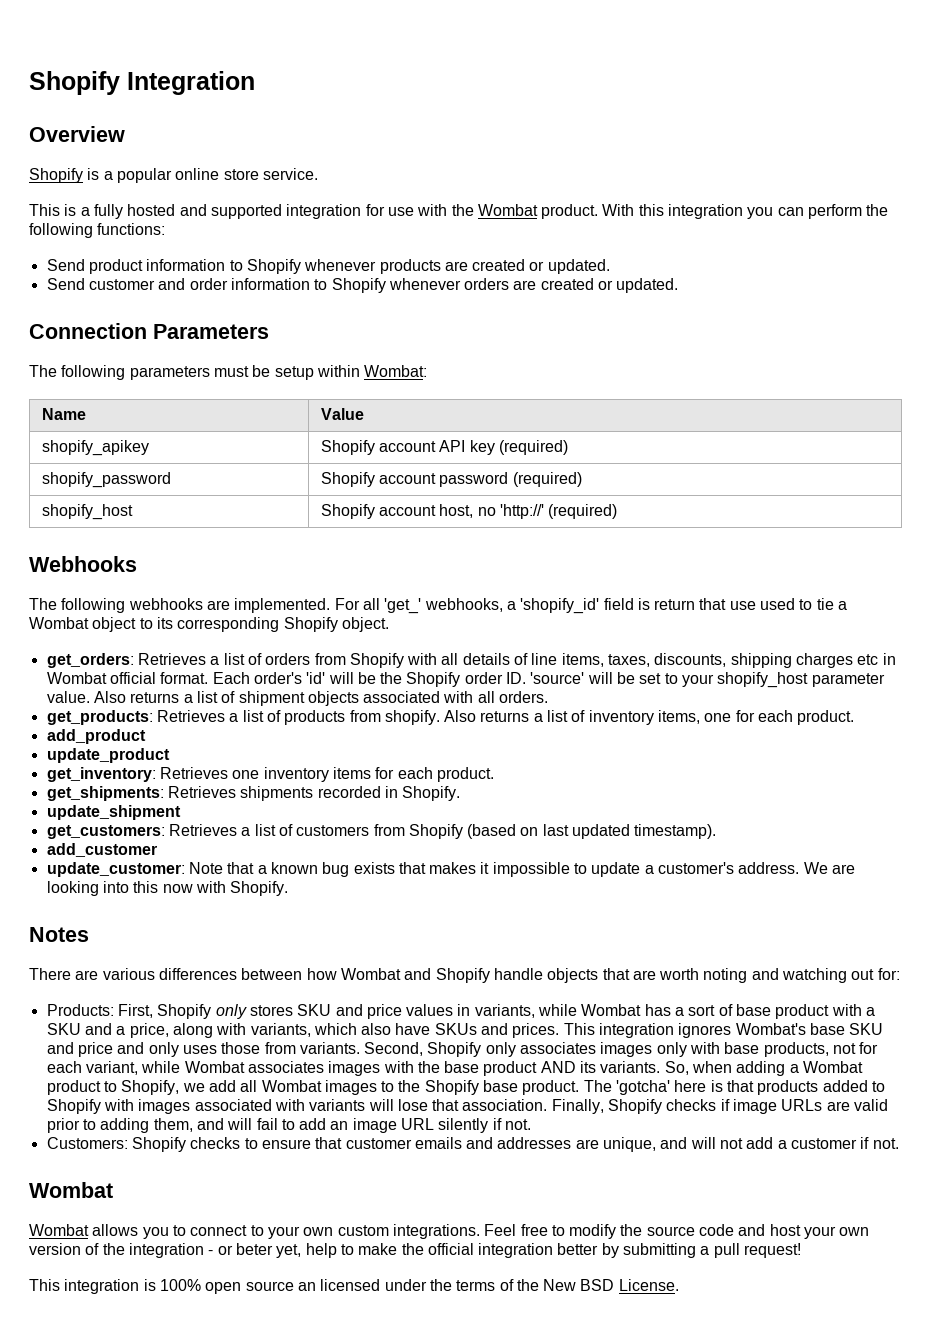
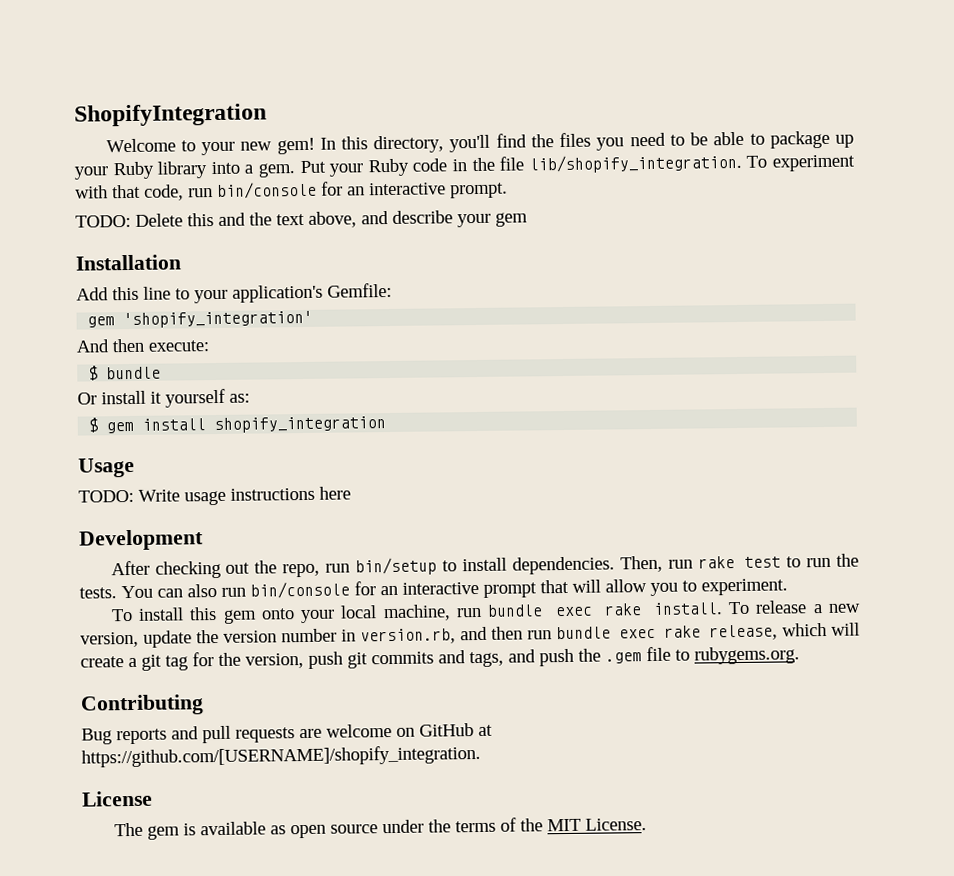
- Shopify Integration
- Overview
- Shopify is a popular online store service.
- This is a fully hosted and supported integration for use with the Wombat product. With this integration you can perform the following functions:
- Send product information to Shopify whenever products are created or updated.
- Send customer and order information to Shopify whenever orders are created or updated.
- Connection Parameters
- The following parameters must be setup within Wombat:
- Name | Value
- shopify_apikey | Shopify account API key (required)
- shopify_password | Shopify account password (required)
- shopify_host | Shopify account host, no 'http://' (required)
- Webhooks
- The following webhooks are implemented. For all 'get_' webhooks, a 'shopify_id' field is return that use used to tie a Wombat object to its corresponding Shopify object.
- get_orders: Retrieves a list of orders from Shopify with all details of line items, taxes, discounts, shipping charges etc in Wombat official format. Each order's 'id' will be the Shopify order ID. 'source' will be set to your shopify_host parameter value. Also returns a list of shipment objects associated with all orders.
- get_products: Retrieves a list of products from shopify. Also returns a list of inventory items, one for each product.
- add_product
- update_product
- get_inventory: Retrieves one inventory items for each product.
- get_shipments: Retrieves shipments recorded in Shopify.
- update_shipment
- get_customers: Retrieves a list of customers from Shopify (based on last updated timestamp).
- add_customer
- update_customer: Note that a known bug exists that makes it impossible to update a customer's address. We are looking into this now with Shopify.
- Notes
- There are various differences between how Wombat and Shopify handle objects that are worth noting and watching out for:
- Products: First, Shopify only stores SKU and price values in variants, while Wombat has a sort of base product with a SKU and a price, along with variants, which also have SKUs and prices. This integration ignores Wombat's base SKU and price and only uses those from variants. Second, Shopify only associates images only with base products, not for each variant, while Wombat associates images with the base product AND its variants. So, when adding a Wombat product to Shopify, we add all Wombat images to the Shopify base product. The 'gotcha' here is that products added to Shopify with images associated with variants will lose that association. Finally, Shopify checks if image URLs are valid prior to adding them, and will fail to add an image URL silently if not.
- Customers: Shopify checks to ensure that customer emails and addresses are unique, and will not add a customer if not.
- Wombat
- Wombat allows you to connect to your own custom integrations. Feel free to modify the source code and host your own version of the integration - or beter yet, help to make the official integration better by submitting a pull request!
- This integration is 100% open source an licensed under the terms of the New BSD License.
+ ShopifyIntegration
+ Welcome to your new gem! In this directory, you'll find the files you need to be able to package up your Ruby library into a gem. Put your Ruby code in the file lib/shopify_integration. To experiment with that code, run bin/console for an interactive prompt.
+ TODO: Delete this and the text above, and describe your gem
+ Installation
+ Add this line to your application's Gemfile:
+ gem 'shopify_integration'
+ And then execute:
+ $ bundle
+ Or install it yourself as:
+ $ gem install shopify_integration
+ Usage
+ TODO: Write usage instructions here
+ Development
+ After checking out the repo, run bin/setup to install dependencies. Then, run rake test to run the tests. You can also run bin/console for an interactive prompt that will allow you to experiment.
+ To install this gem onto your local machine, run bundle exec rake install. To release a new version, update the version number in version.rb, and then run bundle exec rake release, which will create a git tag for the version, push git commits and tags, and push the .gem file to rubygems.org.
+ Contributing
+ Bug reports and pull requests are welcome on GitHub at https://github.com/[USERNAME]/shopify_integration.
+ License
+ The gem is available as open source under the terms of the MIT License.

